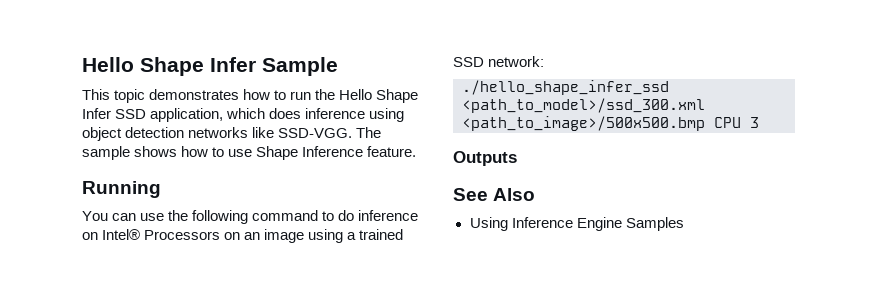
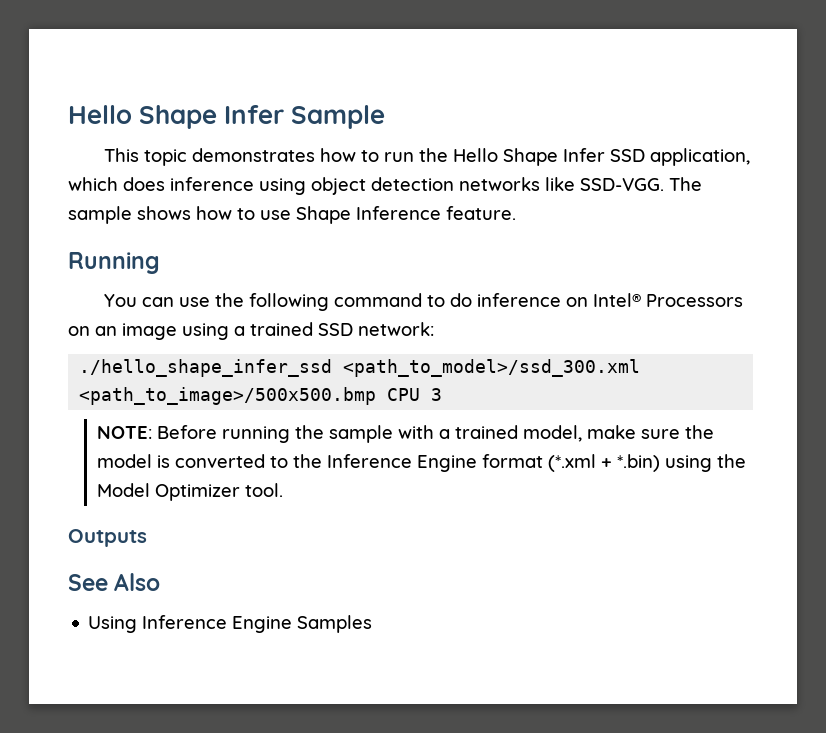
+ NOTE: Before running the sample with a trained model, make sure the model is converted to the Inference Engine format (*.xml + *.bin) using the Model Optimizer tool.

